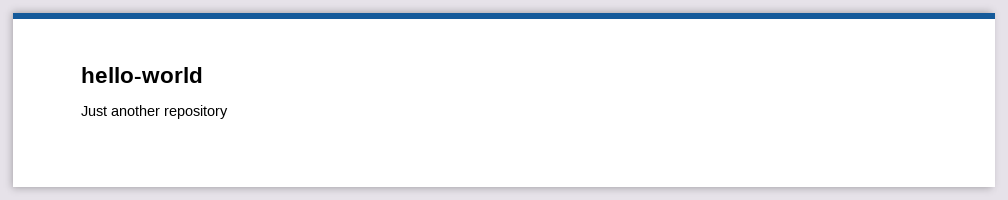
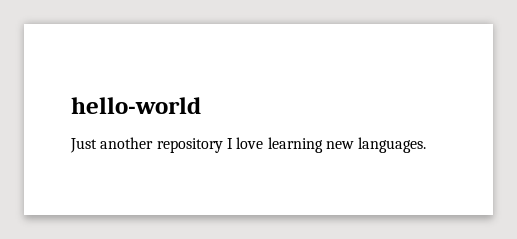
- Just another repository
+ Just another repository I love learning new languages.

